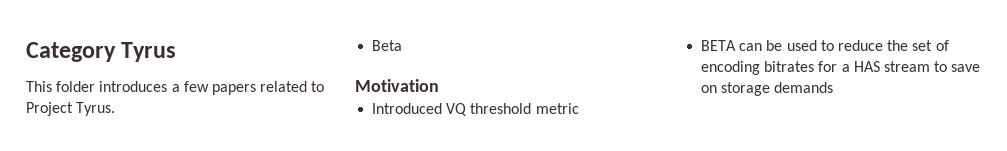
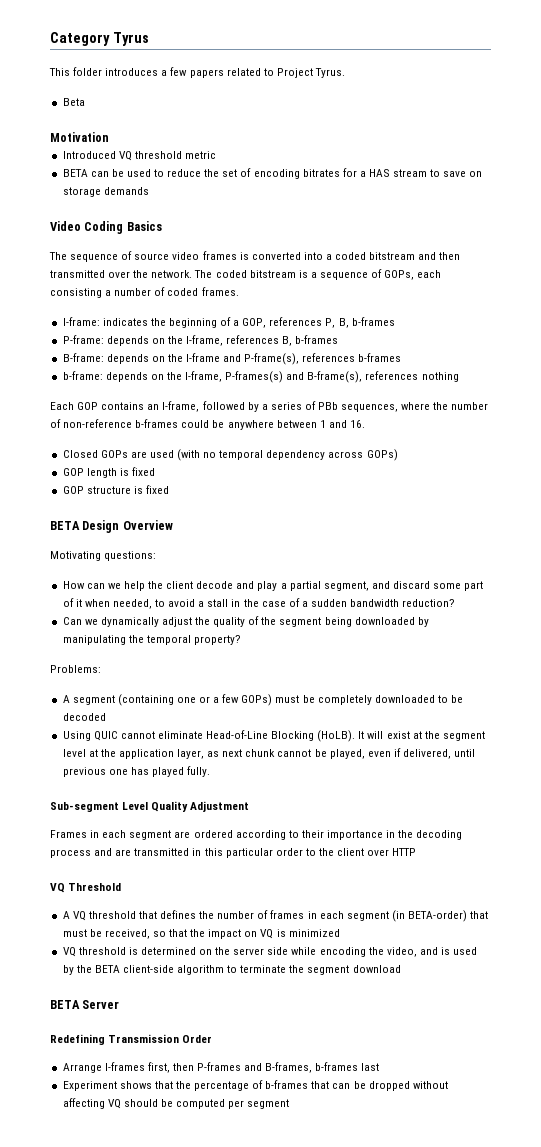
+ Video Coding Basics
+ The sequence of source video frames is converted into a coded bitstream and then transmitted over the network. The coded bitstream is a sequence of GOPs, each consisting a number of coded frames.
+ I-frame: indicates the beginning of a GOP, references P, B, b-frames
+ P-frame: depends on the I-frame, references B, b-frames
+ B-frame: depends on the I-frame and P-frame(s), references b-frames
+ b-frame: depends on the I-frame, P-frames(s) and B-frame(s), references nothing
+ Each GOP contains an I-frame, followed by a series of PBb sequences, where the number of non-reference b-frames could be anywhere between 1 and 16.
+ Closed GOPs are used (with no temporal dependency across GOPs)
+ GOP length is fixed
+ GOP structure is fixed
+ BETA Design Overview
+ Motivating questions:
+ How can we help the client decode and play a partial segment, and discard some part of it when needed, to avoid a stall in the case of a sudden bandwidth reduction?
+ Can we dynamically adjust the quality of the segment being downloaded by manipulating the temporal property?
+ Problems:
+ A segment (containing one or a few GOPs) must be completely downloaded to be decoded
+ Using QUIC cannot eliminate Head-of-Line Blocking (HoLB). It will exist at the segment level at the application layer, as next chunk cannot be played, even if delivered, until previous one has played fully.
+ Sub-segment Level Quality Adjustment
+ Frames in each segment are ordered according to their importance in the decoding process and are transmitted in this particular order to the client over HTTP
+ VQ Threshold
+ A VQ threshold that defines the number of frames in each segment (in BETA-order) that must be received, so that the impact on VQ is minimized
+ VQ threshold is determined on the server side while encoding the video, and is used by the BETA client-side algorithm to terminate the segment download
+ BETA Server
+ Redefining Transmission Order
+ Arrange I-frames first, then P-frames and B-frames, b-frames last
+ Experiment shows that the percentage of b-frames that can be dropped without affecting VQ should be computed per segment

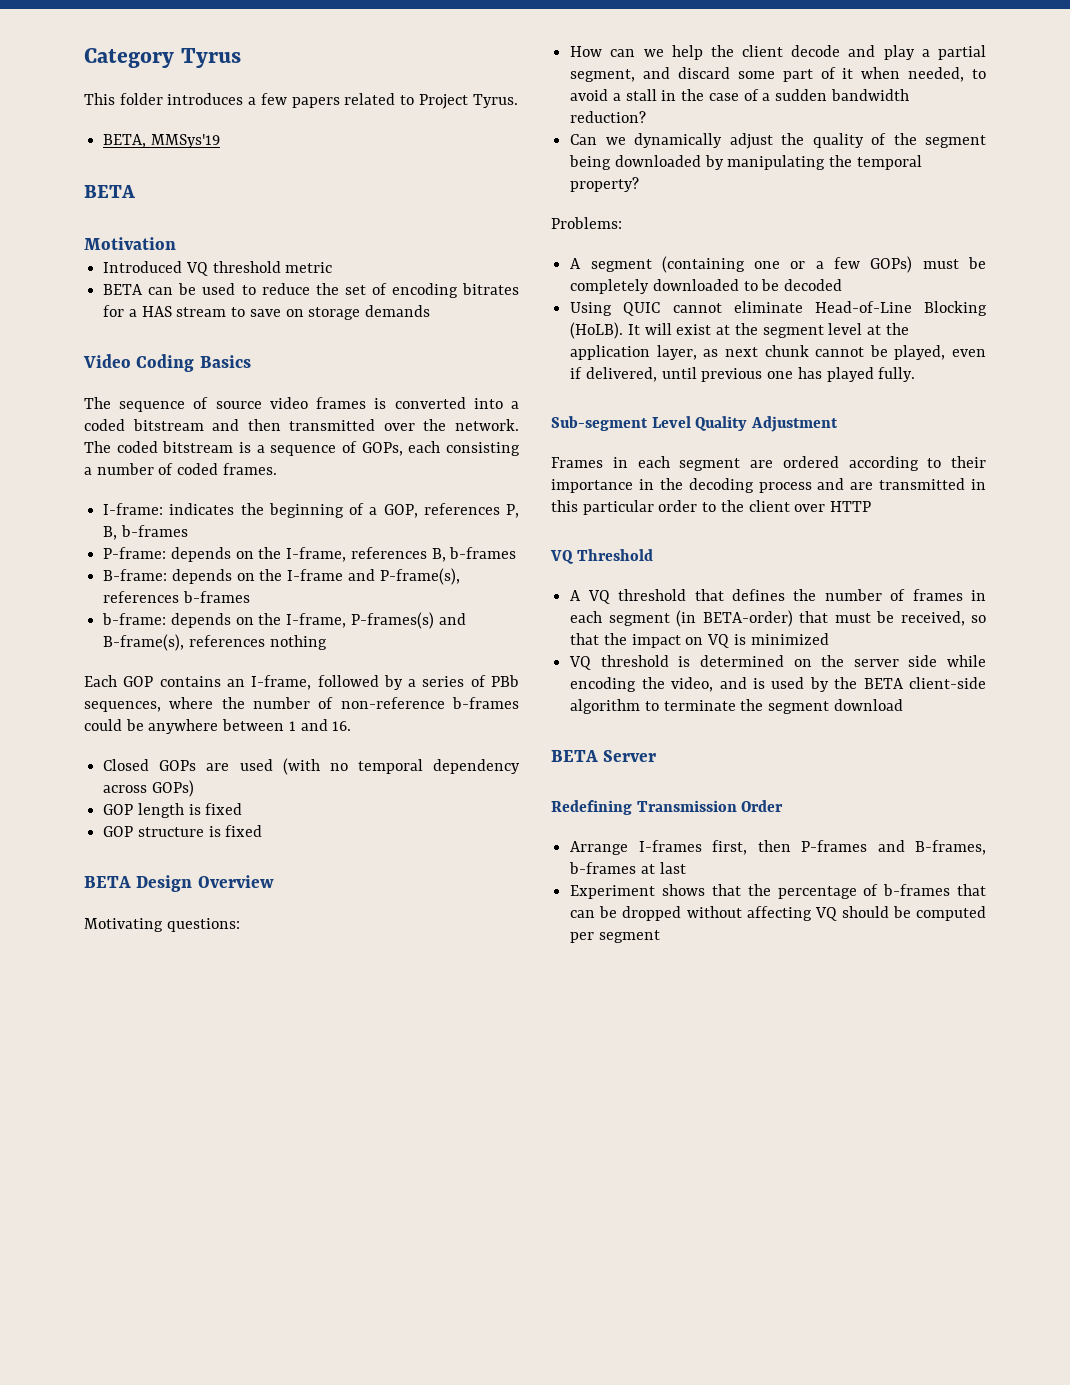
- Beta
+ BETA, MMSys'19
+ BETA
- Arrange I-frames first, then P-frames and B-frames, b-frames last
+ Arrange I-frames first, then P-frames and B-frames, b-frames at last

